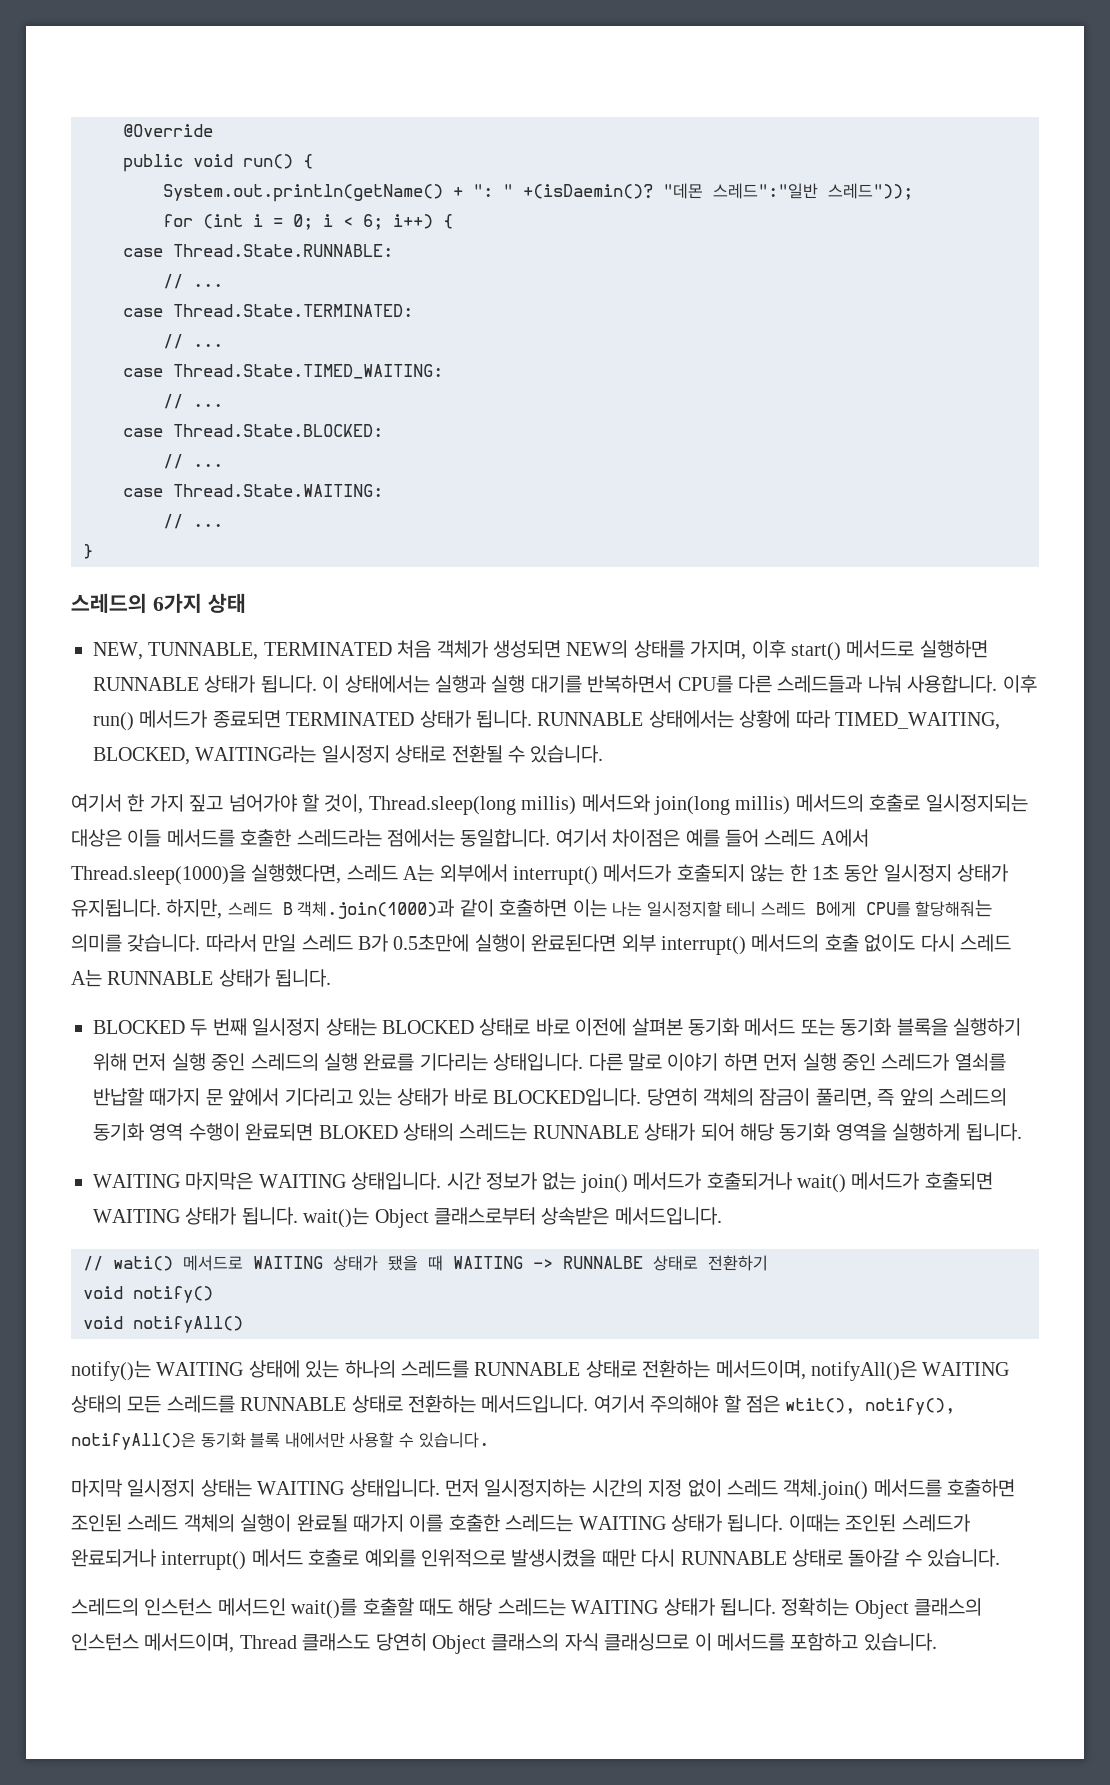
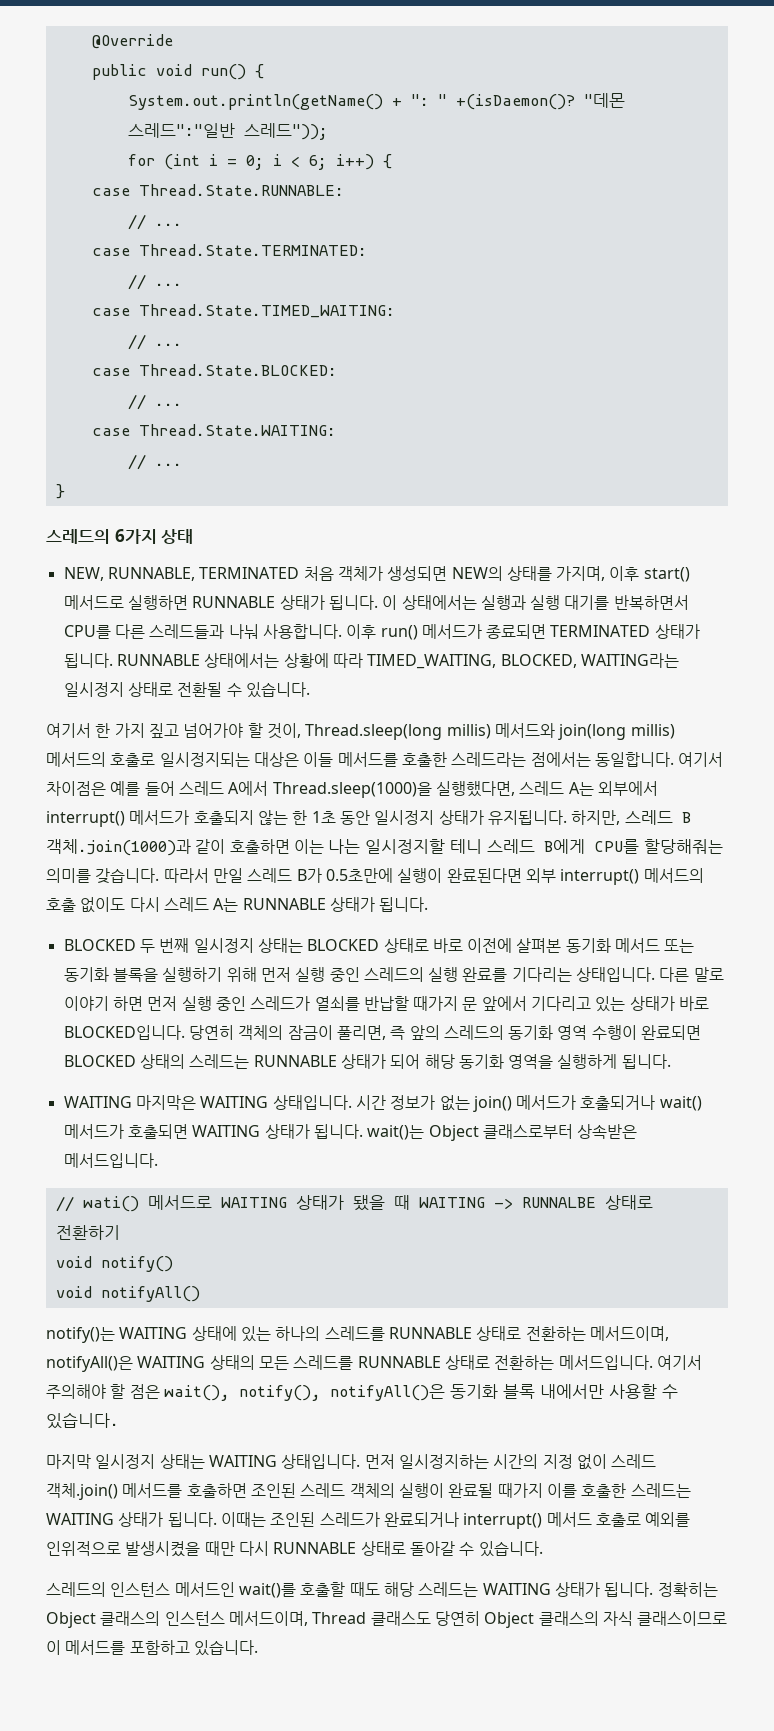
- System.out.println(getName() + ": " +(isDaemin()?
+ System.out.println(getName() + ": " +(isDaemon()?
- NEW, TUNNABLE, TERMINATED 처음 객체가 생성되면 NEW의 상태를 가지며, 이후 start() 메서드로 실행하면 RUNNABLE 상태가 됩니다.
+ NEW, RUNNABLE, TERMINATED 처음 객체가 생성되면 NEW의 상태를 가지며, 이후 start() 메서드로 실행하면 RUNNABLE 상태가 됩니다.
- 당연히 객체의 잠금이 풀리면, 즉 앞의 스레드의 동기화 영역 수행이 완료되면 BLOKED 상태의 스레드는 RUNNABLE 상태가 되어 해당 동기화 영역을 실행하게 됩니다.
+ 당연히 객체의 잠금이 풀리면, 즉 앞의 스레드의 동기화 영역 수행이 완료되면 BLOCKED 상태의 스레드는 RUNNABLE 상태가 되어 해당 동기화 영역을 실행하게 됩니다.
- 여기서 주의해야 할 점은 wtit(), notify(), notifyAll()은 동기화 블록 내에서만 사용할 수 있습니다.
+ 여기서 주의해야 할 점은 wait(), notify(), notifyAll()은 동기화 블록 내에서만 사용할 수 있습니다.
- 정확히는 Object 클래스의 인스턴스 메서드이며, Thread 클래스도 당연히 Object 클래스의 자식 클래싱므로 이 메서드를 포함하고 있습니다.
+ 정확히는 Object 클래스의 인스턴스 메서드이며, Thread 클래스도 당연히 Object 클래스의 자식 클래스이므로 이 메서드를 포함하고 있습니다.

